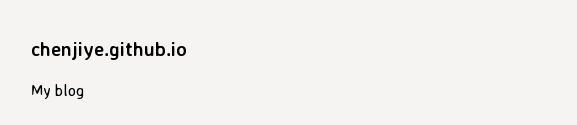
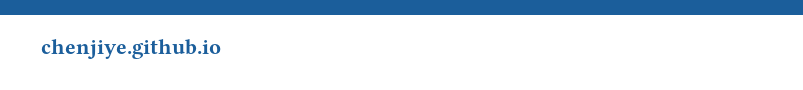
- My blog

